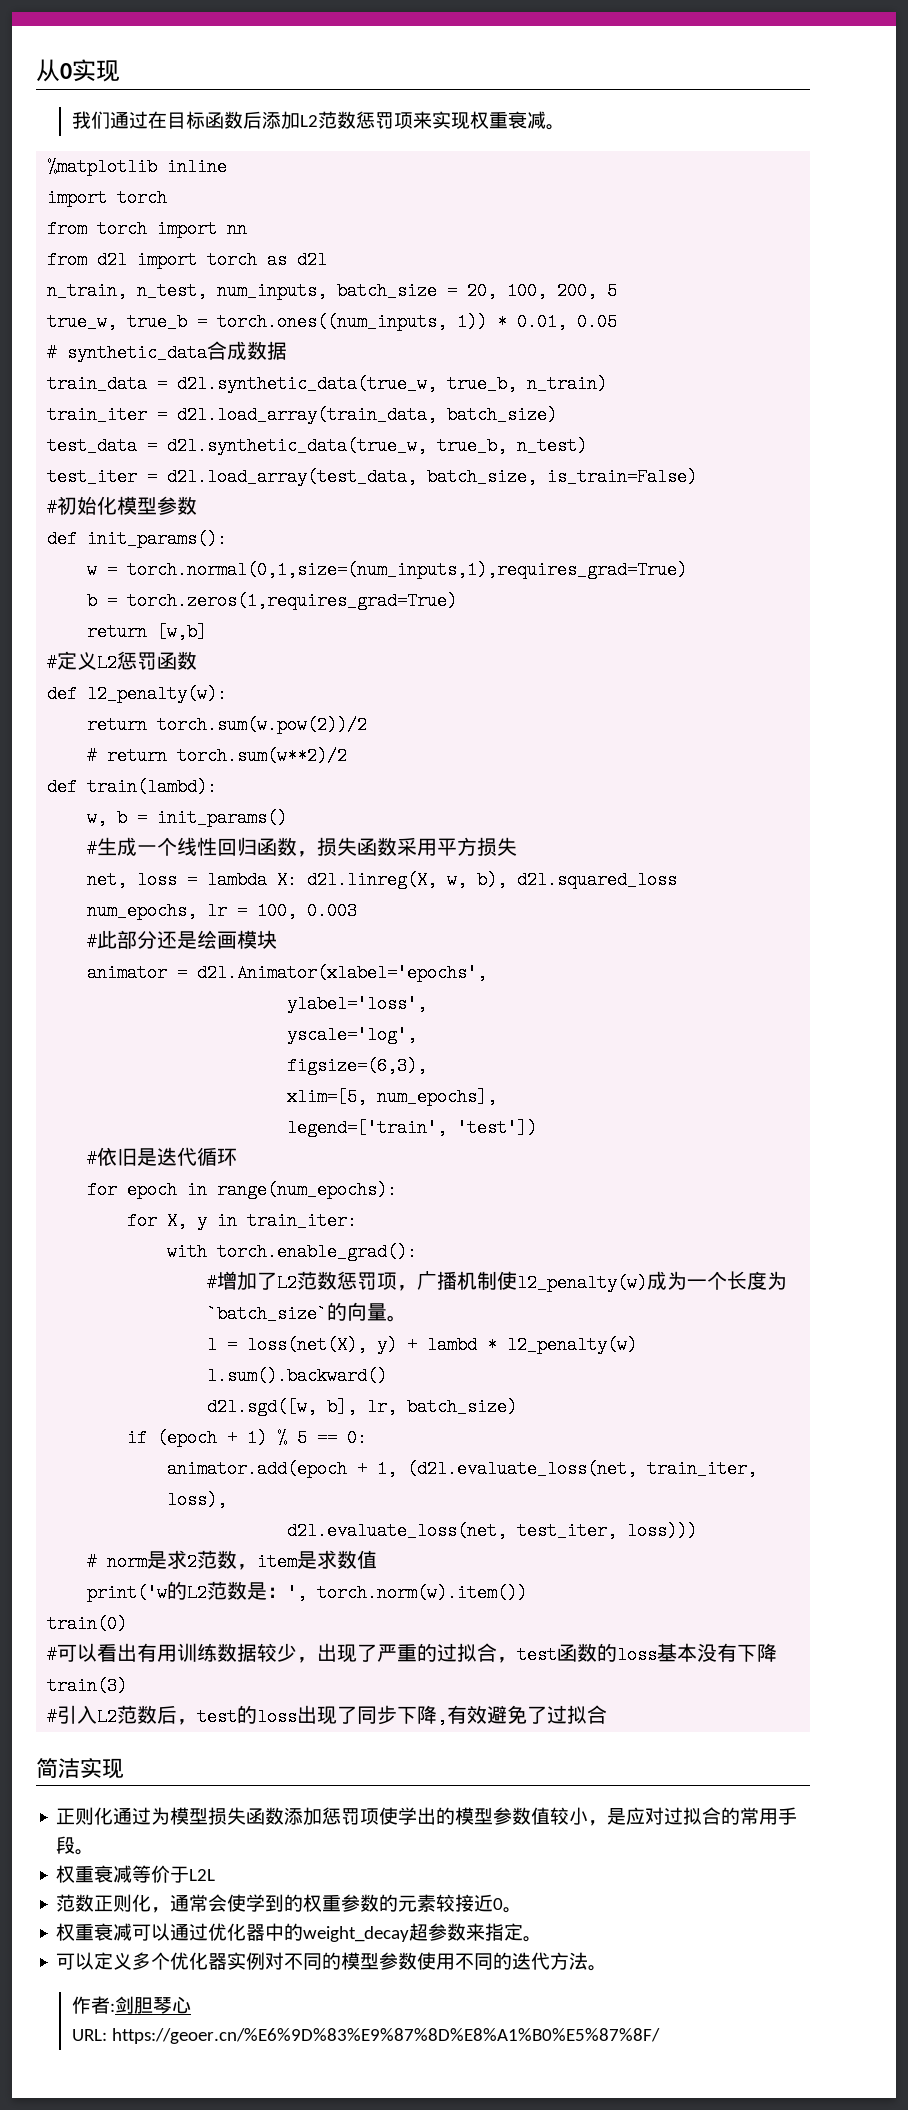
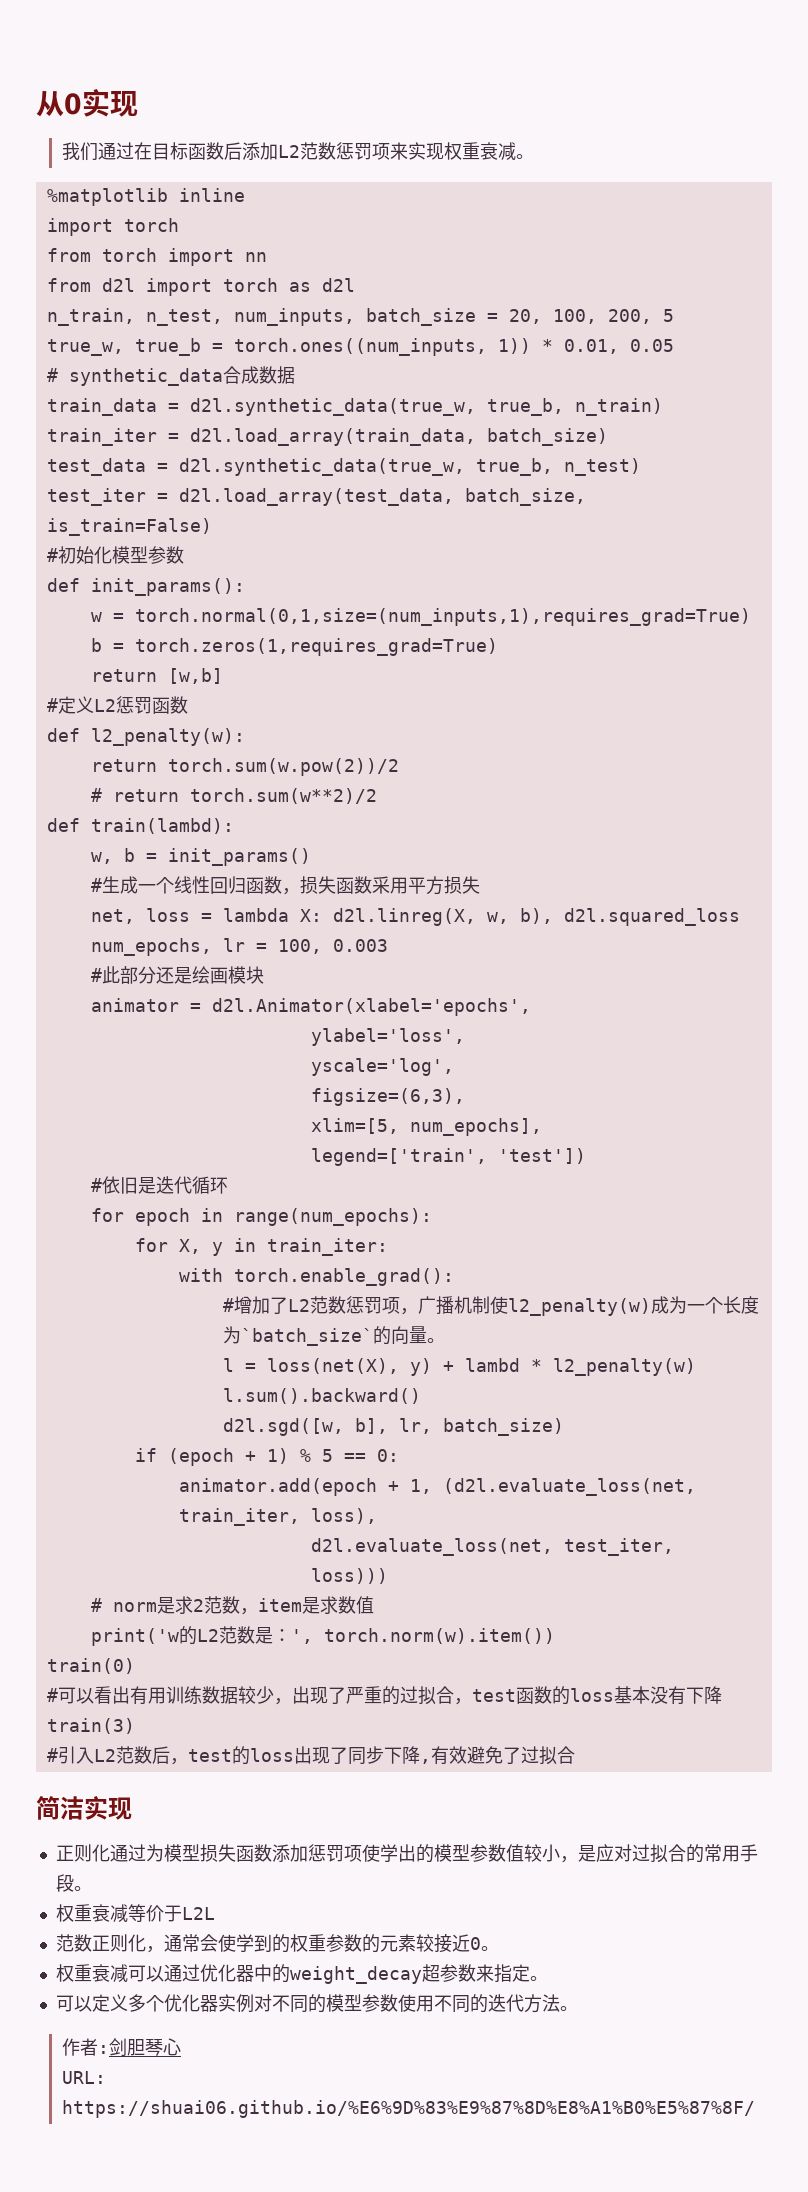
- URL: https://geoer.cn/%E6%9D%83%E9%87%8D%E8%A1%B0%E5%87%8F/
+ URL: https://shuai06.github.io/%E6%9D%83%E9%87%8D%E8%A1%B0%E5%87%8F/

